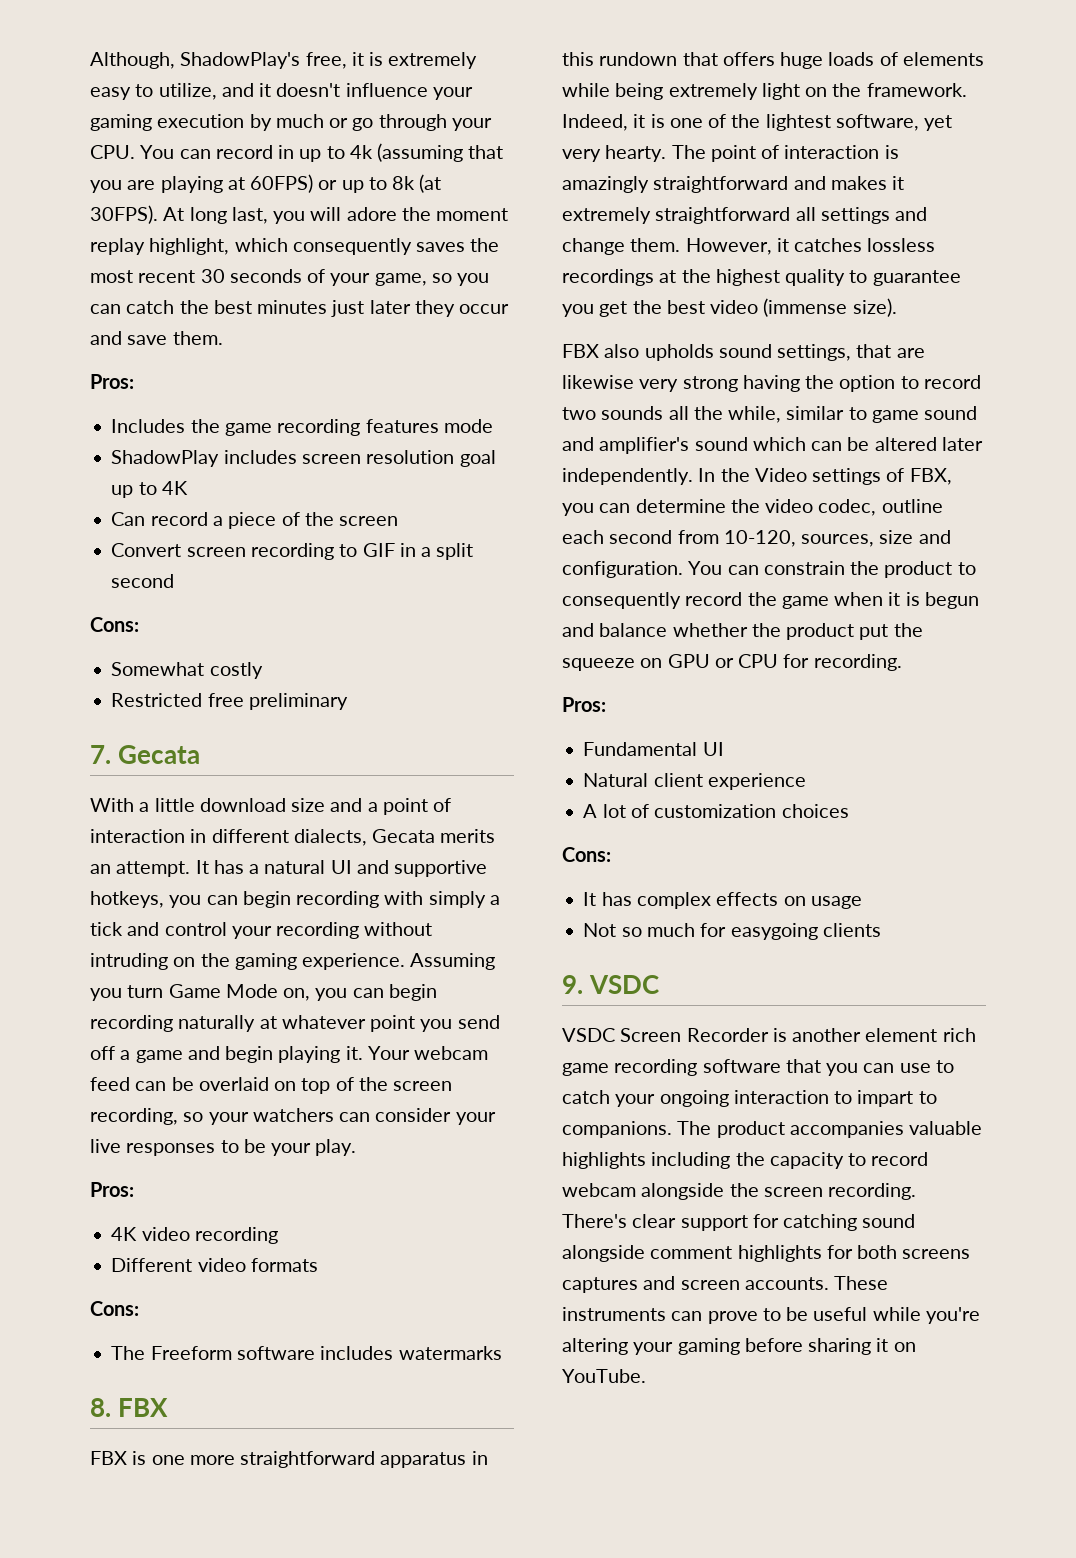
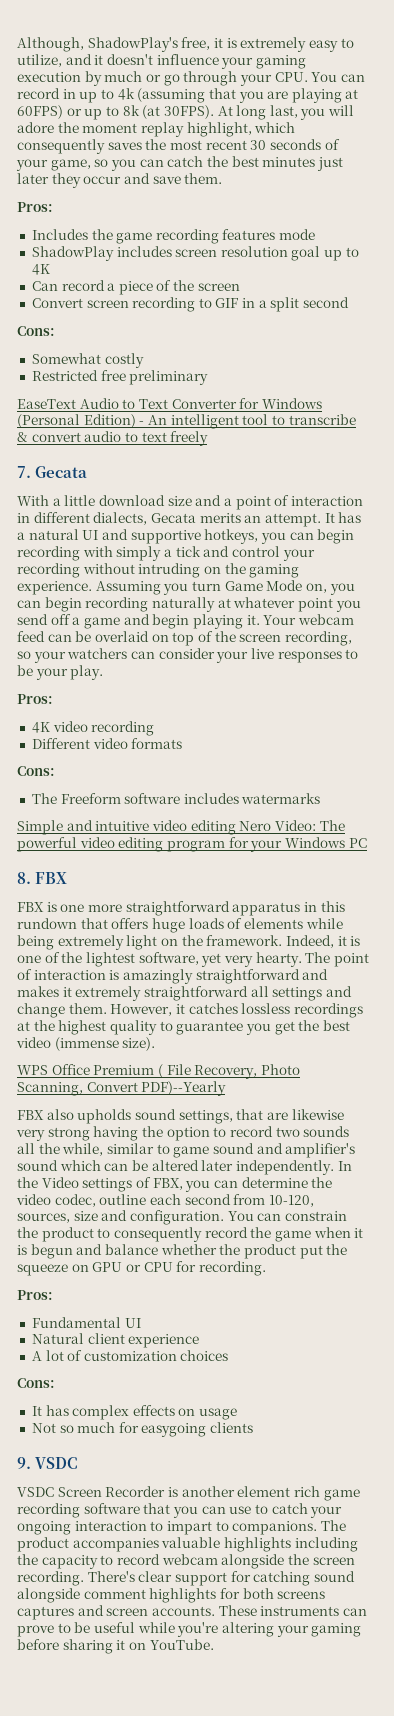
+ EaseText Audio to Text Converter for Windows (Personal Edition) - An intelligent tool to transcribe & convert audio to text freely
+ Simple and intuitive video editing Nero Video: The powerful video editing program for your Windows PC
+ WPS Office Premium ( File Recovery, Photo Scanning, Convert PDF)--Yearly

